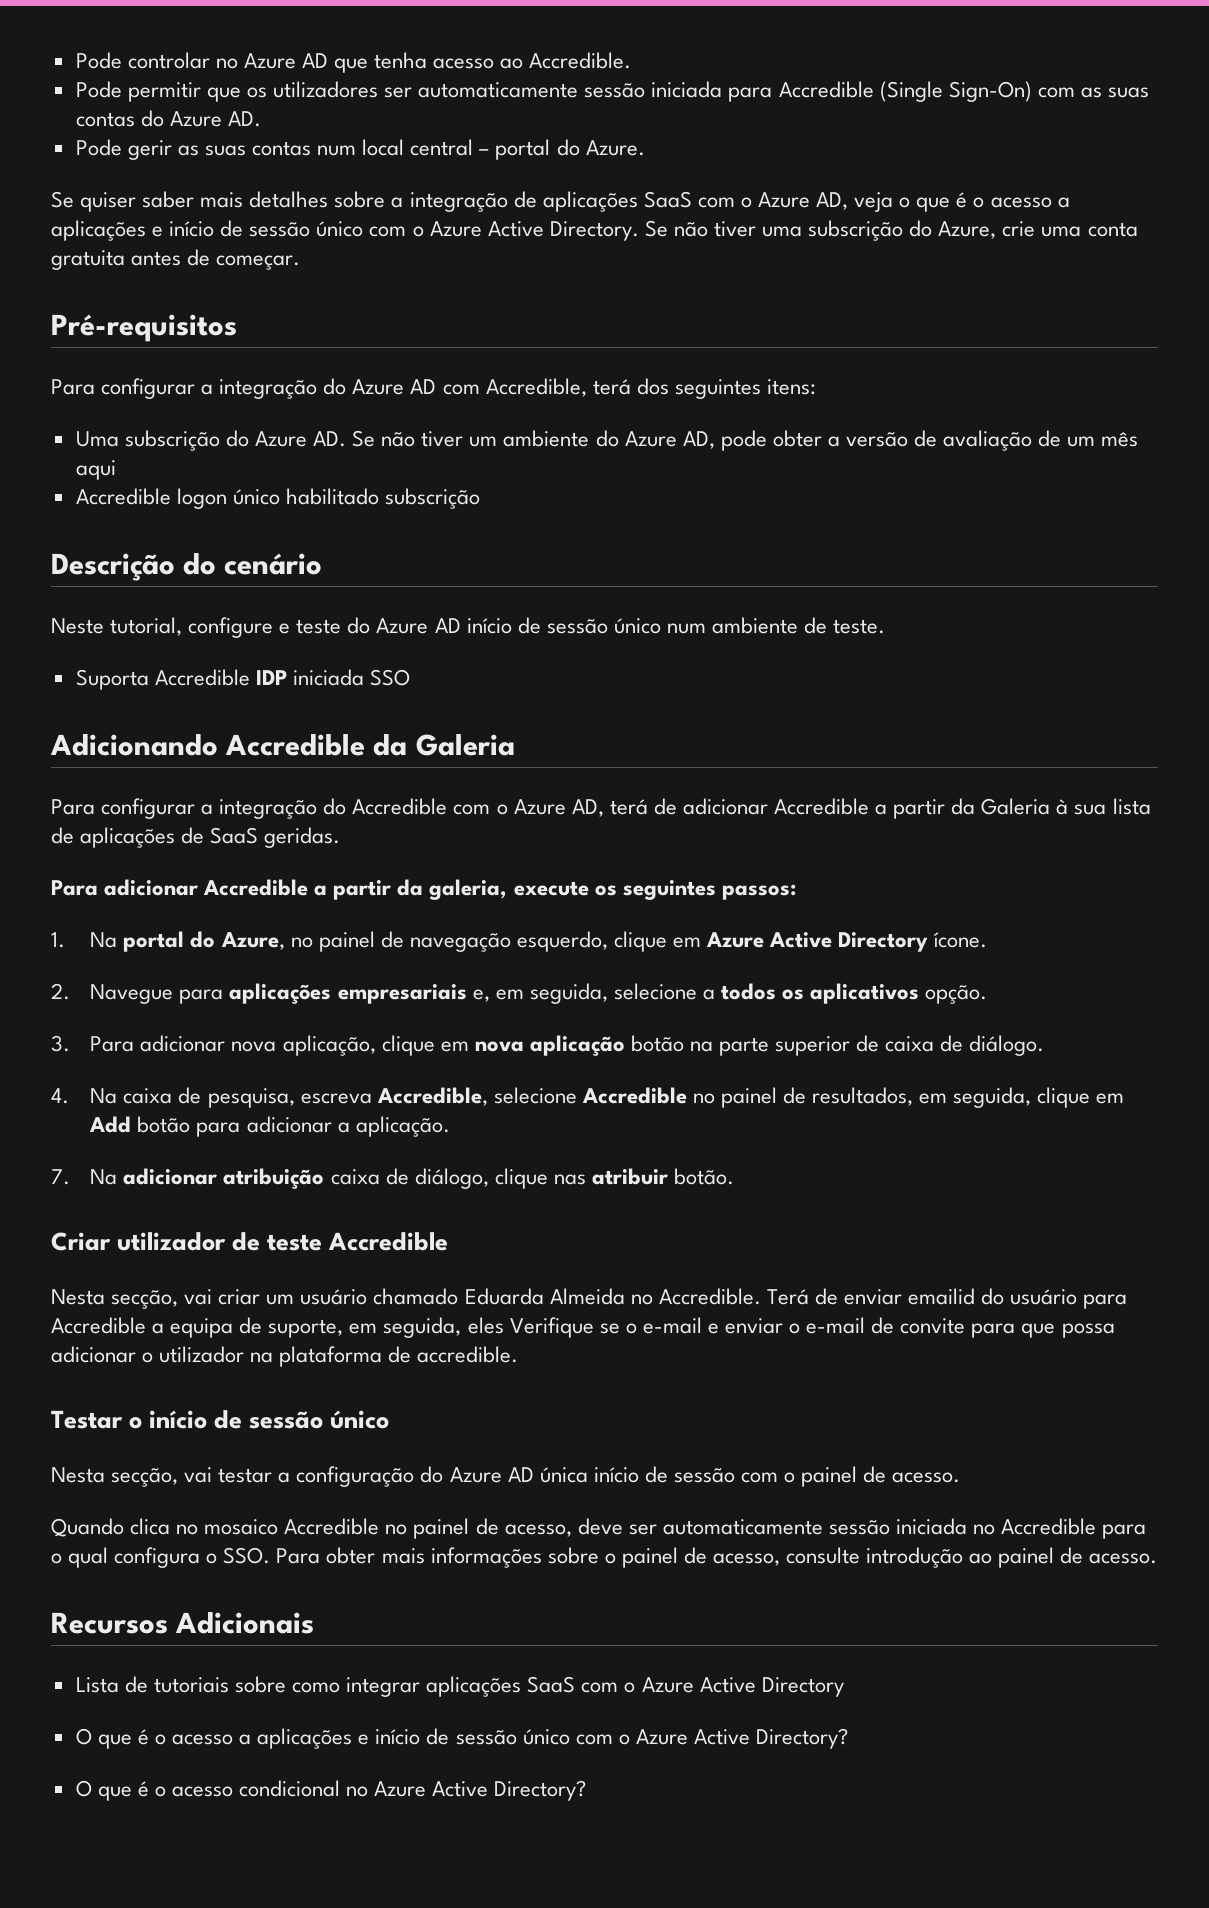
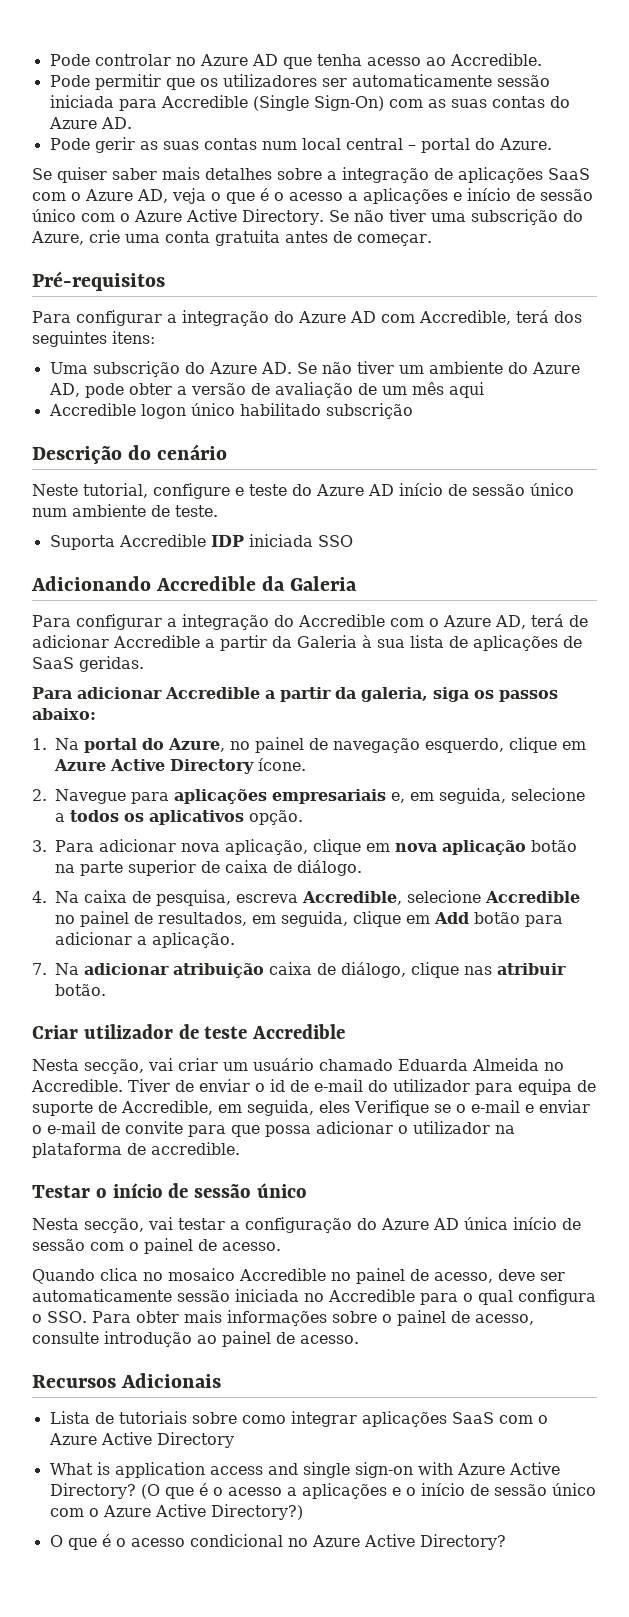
- Para adicionar Accredible a partir da galeria, execute os seguintes passos:
+ Para adicionar Accredible a partir da galeria, siga os passos abaixo:
- Terá de enviar emailid do usuário para Accredible a equipa de suporte, em seguida, eles Verifique se o e-mail e enviar o e-mail de convite para que possa adicionar o utilizador na plataforma de accredible.
+ Tiver de enviar o id de e-mail do utilizador para equipa de suporte de Accredible, em seguida, eles Verifique se o e-mail e enviar o e-mail de convite para que possa adicionar o utilizador na plataforma de accredible.
- O que é o acesso a aplicações e início de sessão único com o Azure Active Directory?
+ What is application access and single sign-on with Azure Active Directory? (O que é o acesso a aplicações e o início de sessão único com o Azure Active Directory?)

